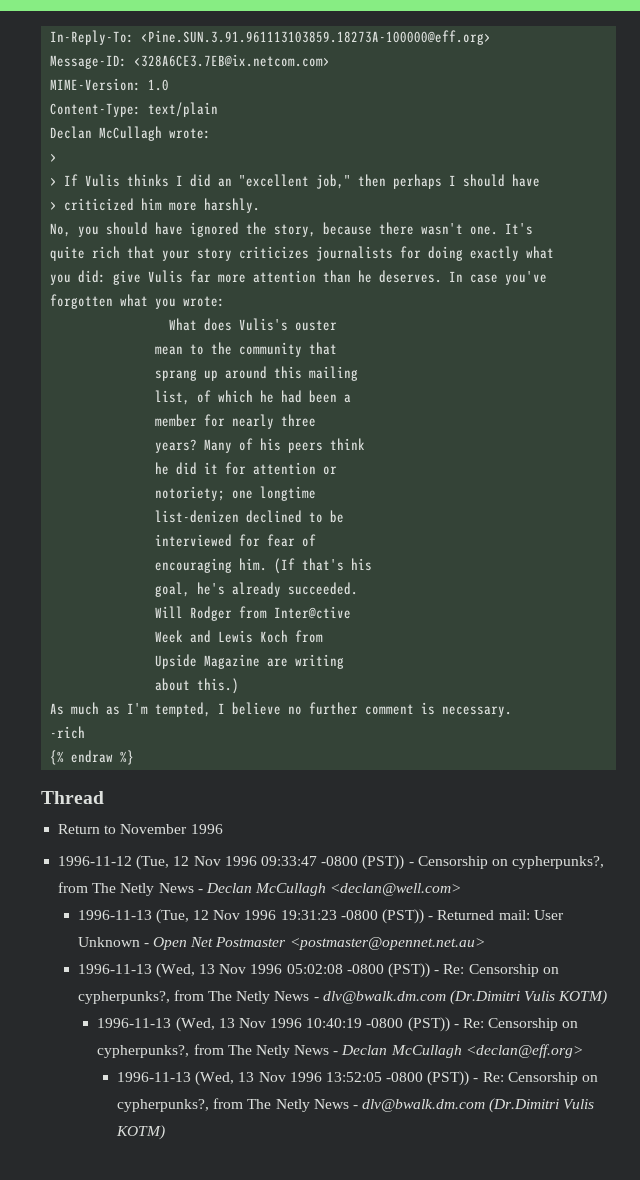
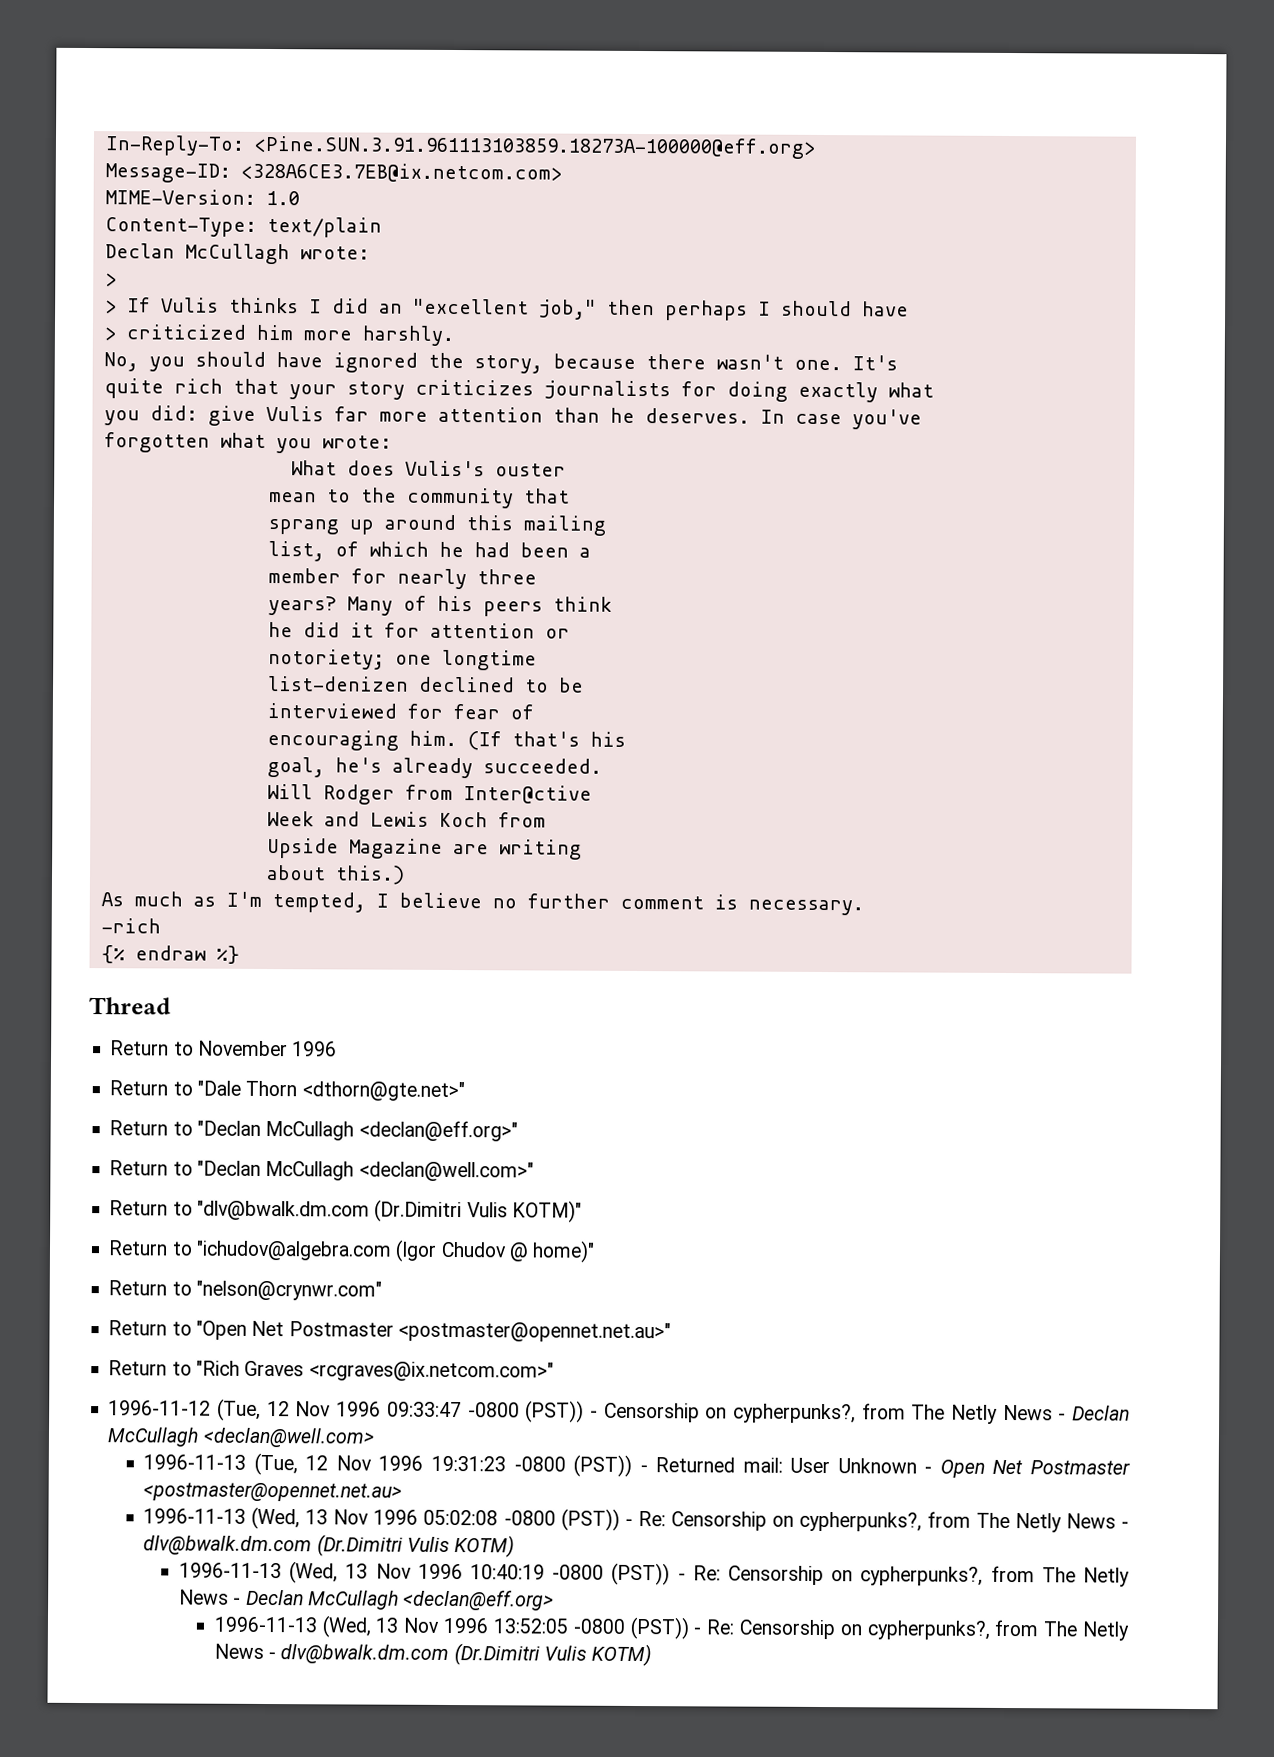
+ Return to "Dale Thorn <dthorn@gte.net>"
+ Return to "Declan McCullagh <declan@eff.org>"
+ Return to "Declan McCullagh <declan@well.com>"
+ Return to "dlv@bwalk.dm.com (Dr.Dimitri Vulis KOTM)"
+ Return to "ichudov@algebra.com (Igor Chudov @ home)"
+ Return to "nelson@crynwr.com"
+ Return to "Open Net Postmaster <postmaster@opennet.net.au>"
+ Return to "Rich Graves <rcgraves@ix.netcom.com>"

